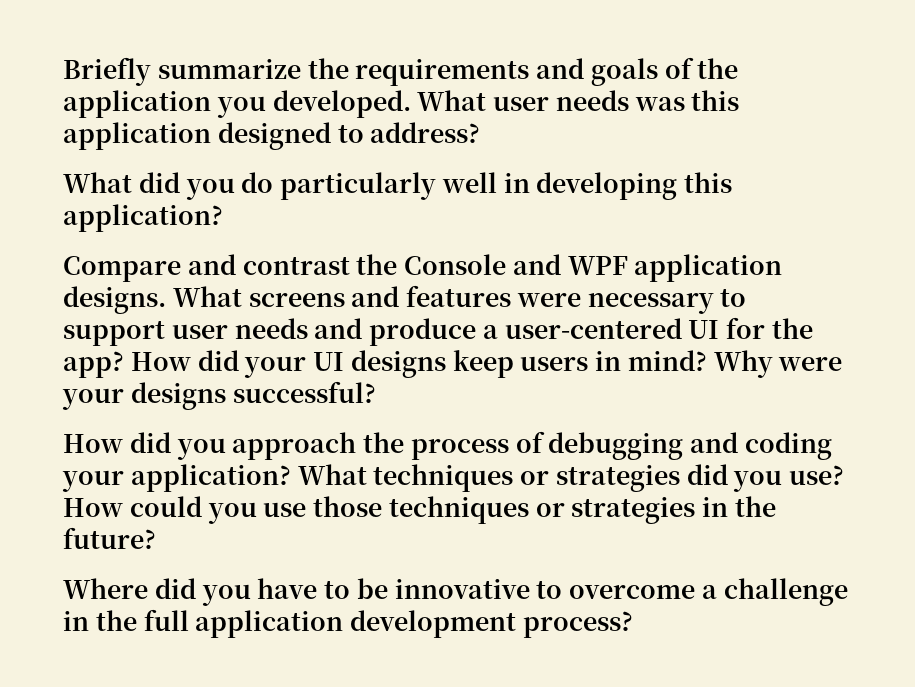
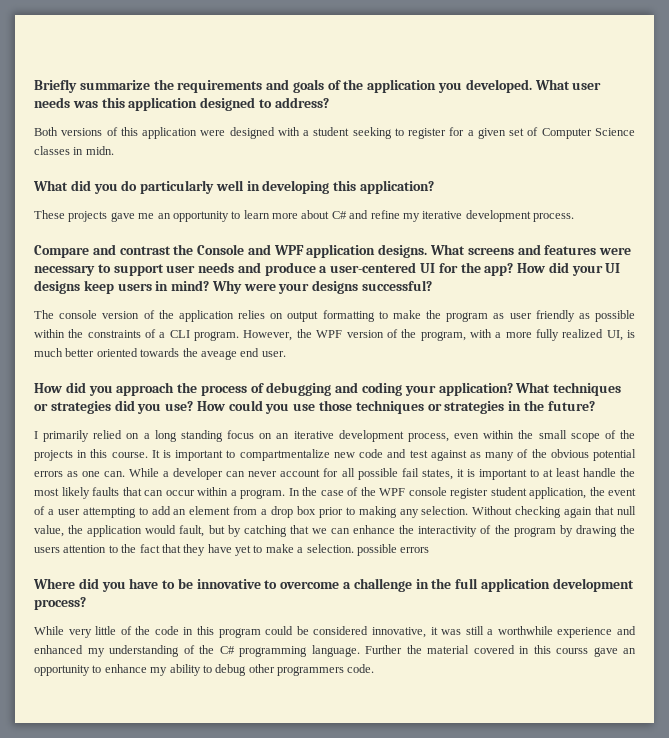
+ Both versions of this application were designed with a student seeking to register for a given set of Computer Science classes in midn.
+ These projects gave me an opportunity to learn more about C# and refine my iterative development process.
+ The console version of the application relies on output formatting to make the program as user friendly as possible within the constraints of a CLI program. However, the WPF version of the program, with a more fully realized UI, is much better oriented towards the aveage end user.
+ I primarily relied on a long standing focus on an iterative development process, even within the small scope of the projects in this course. It is important to compartmentalize new code and test against as many of the obvious potential errors as one can. While a developer can never account for all possible fail states, it is important to at least handle the most likely faults that can occur within a program. In the case of the WPF console register student application, the event of a user attempting to add an element from a drop box prior to making any selection. Without checking again that null value, the application would fault, but by catching that we can enhance the interactivity of the program by drawing the users attention to the fact that they have yet to make a selection. possible errors
+ While very little of the code in this program could be considered innovative, it was still a worthwhile experience and enhanced my understanding of the C# programming language. Further the material covered in this courss gave an opportunity to enhance my ability to debug other programmers code.

